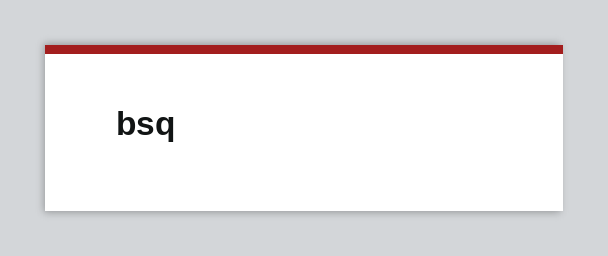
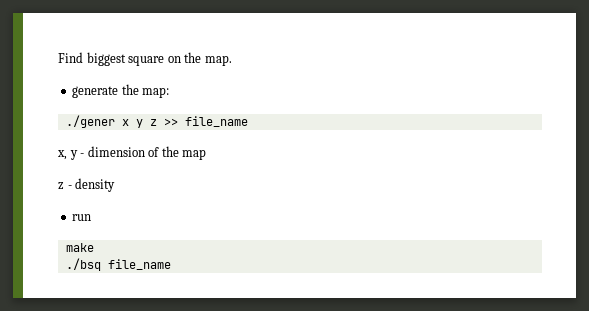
- bsq
+ Find biggest square on the map.
+ generate the map:
+ ./gener x y z >> file_name
+ x, y - dimension of the map
+ z - density
+ run
+ make
+ ./bsq file_name

